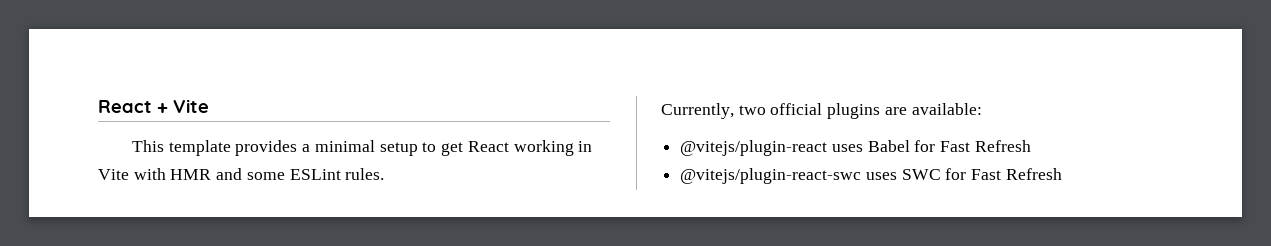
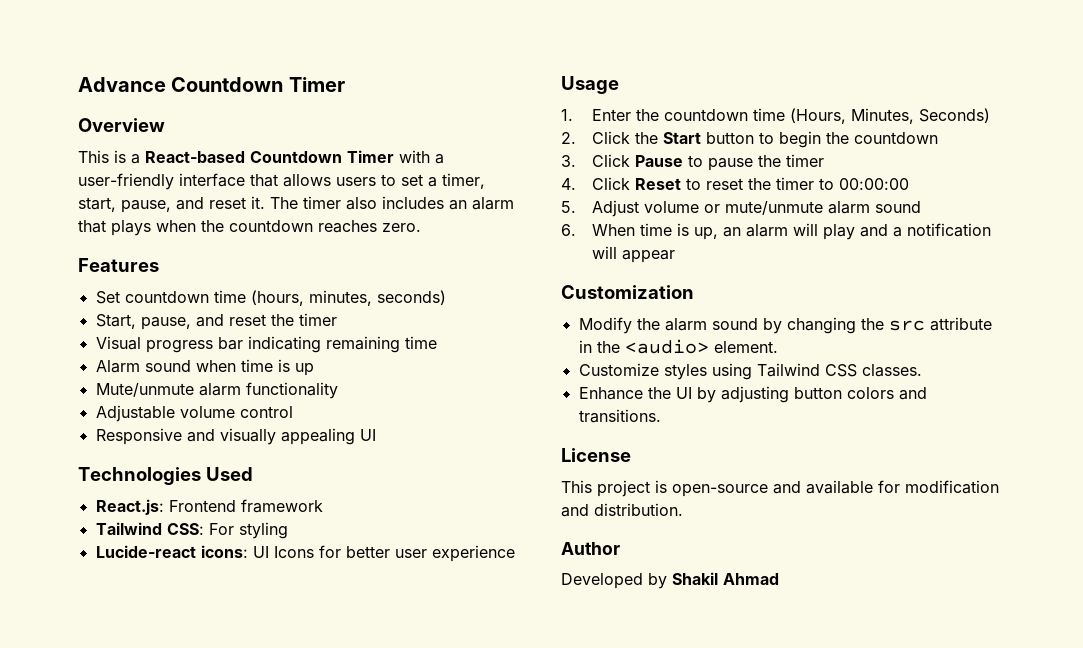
- React + Vite
- This template provides a minimal setup to get React working in Vite with HMR and some ESLint rules.
- Currently, two official plugins are available:
- @vitejs/plugin-react uses Babel for Fast Refresh
- @vitejs/plugin-react-swc uses SWC for Fast Refresh
+ Advance Countdown Timer
+ Overview
+ This is a React-based Countdown Timer with a user-friendly interface that allows users to set a timer, start, pause, and reset it. The timer also includes an alarm that plays when the countdown reaches zero.
+ Features
+ Set countdown time (hours, minutes, seconds)
+ Start, pause, and reset the timer
+ Visual progress bar indicating remaining time
+ Alarm sound when time is up
+ Mute/unmute alarm functionality
+ Adjustable volume control
+ Responsive and visually appealing UI
+ Technologies Used
+ React.js: Frontend framework
+ Tailwind CSS: For styling
+ Lucide-react icons: UI Icons for better user experience
+ Usage
+ 1. Enter the countdown time (Hours, Minutes, Seconds)
+ 2. Click the Start button to begin the countdown
+ 3. Click Pause to pause the timer
+ 4. Click Reset to reset the timer to 00:00:00
+ 5. Adjust volume or mute/unmute alarm sound
+ 6. When time is up, an alarm will play and a notification will appear
+ Customization
+ Modify the alarm sound by changing the src attribute in the <audio> element.
+ Customize styles using Tailwind CSS classes.
+ Enhance the UI by adjusting button colors and transitions.
+ License
+ This project is open-source and available for modification and distribution.
+ Author
+ Developed by Shakil Ahmad

